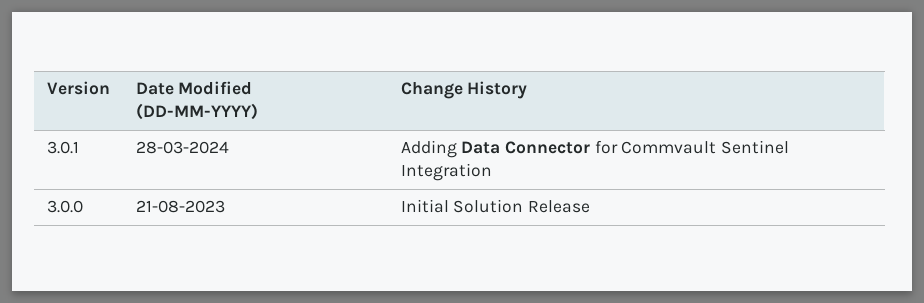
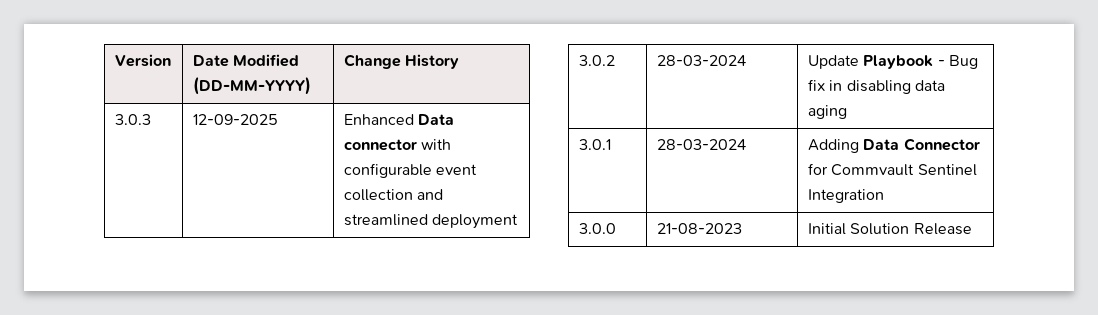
+ 3.0.3 | 12-09-2025 | Enhanced Data connector with configurable event collection and streamlined deployment
+ 3.0.2 | 28-03-2024 | Update Playbook - Bug fix in disabling data aging

